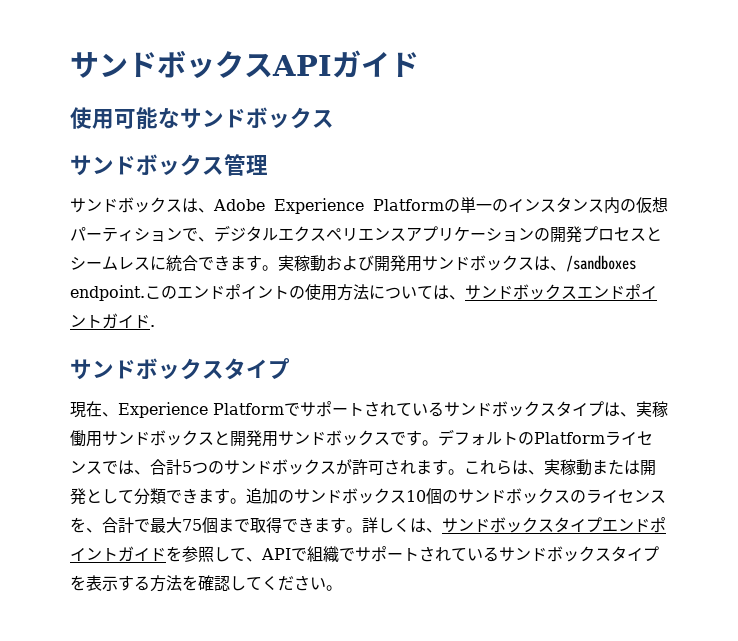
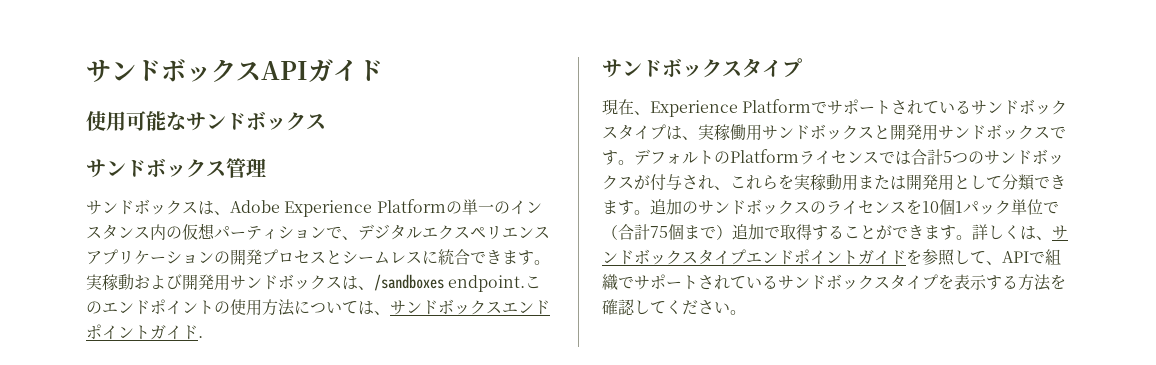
- デフォルトのPlatformライセンスでは、合計5つのサンドボックスが許可されます。これらは、実稼動または開発として分類できます。
+ デフォルトのPlatformライセンスでは合計5つのサンドボックスが付与され、これらを実稼動用または開発用として分類できます。
- 追加のサンドボックス10個のサンドボックスのライセンスを、合計で最大75個まで取得できます。
+ 追加のサンドボックスのライセンスを10個1パック単位で（合計75個まで）追加で取得することができます。

